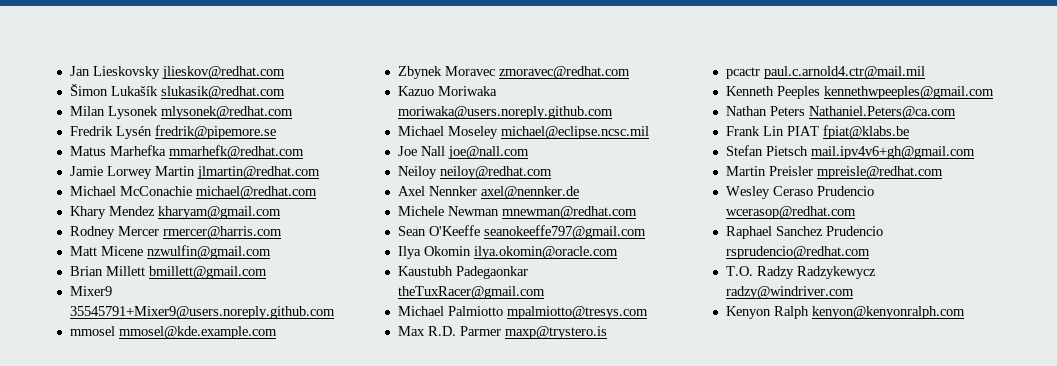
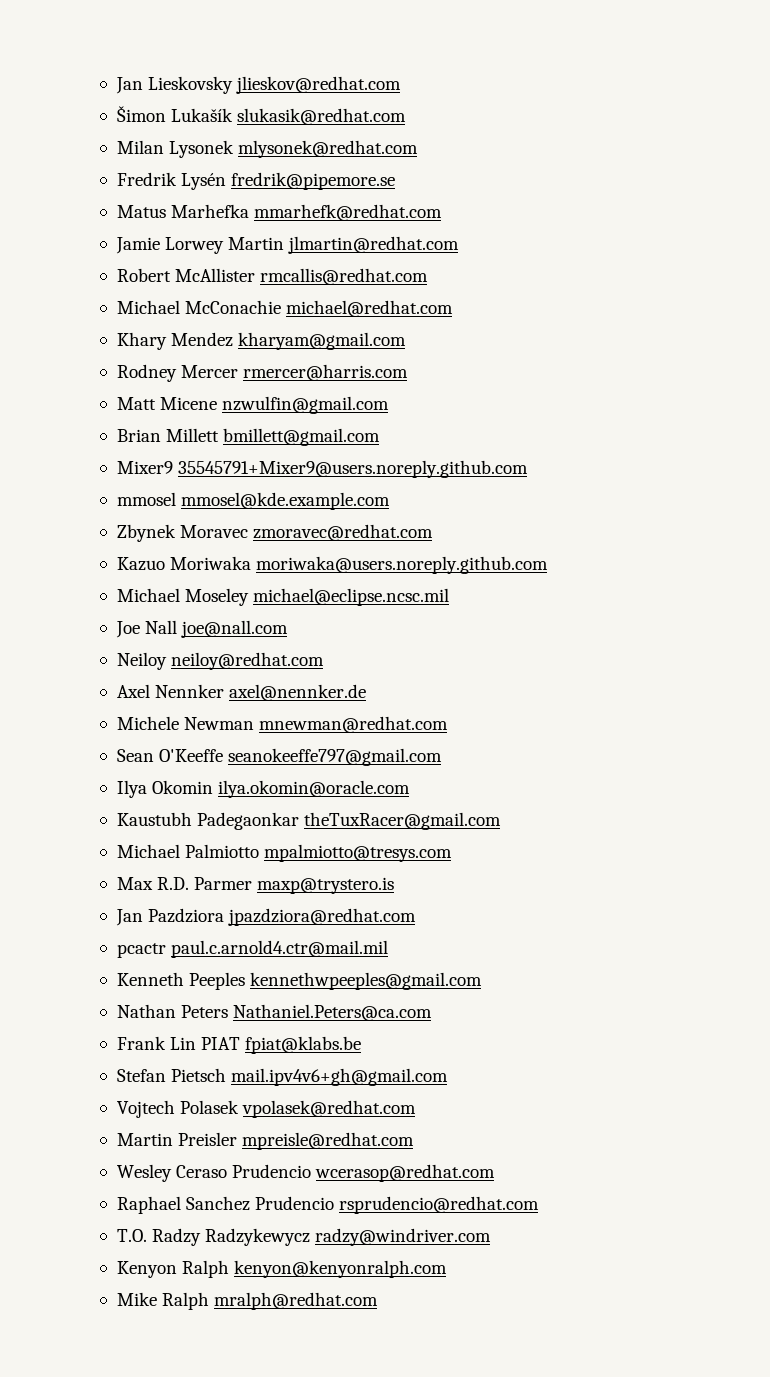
+ Robert McAllister rmcallis@redhat.com
+ Jan Pazdziora jpazdziora@redhat.com
+ Vojtech Polasek vpolasek@redhat.com
+ Mike Ralph mralph@redhat.com

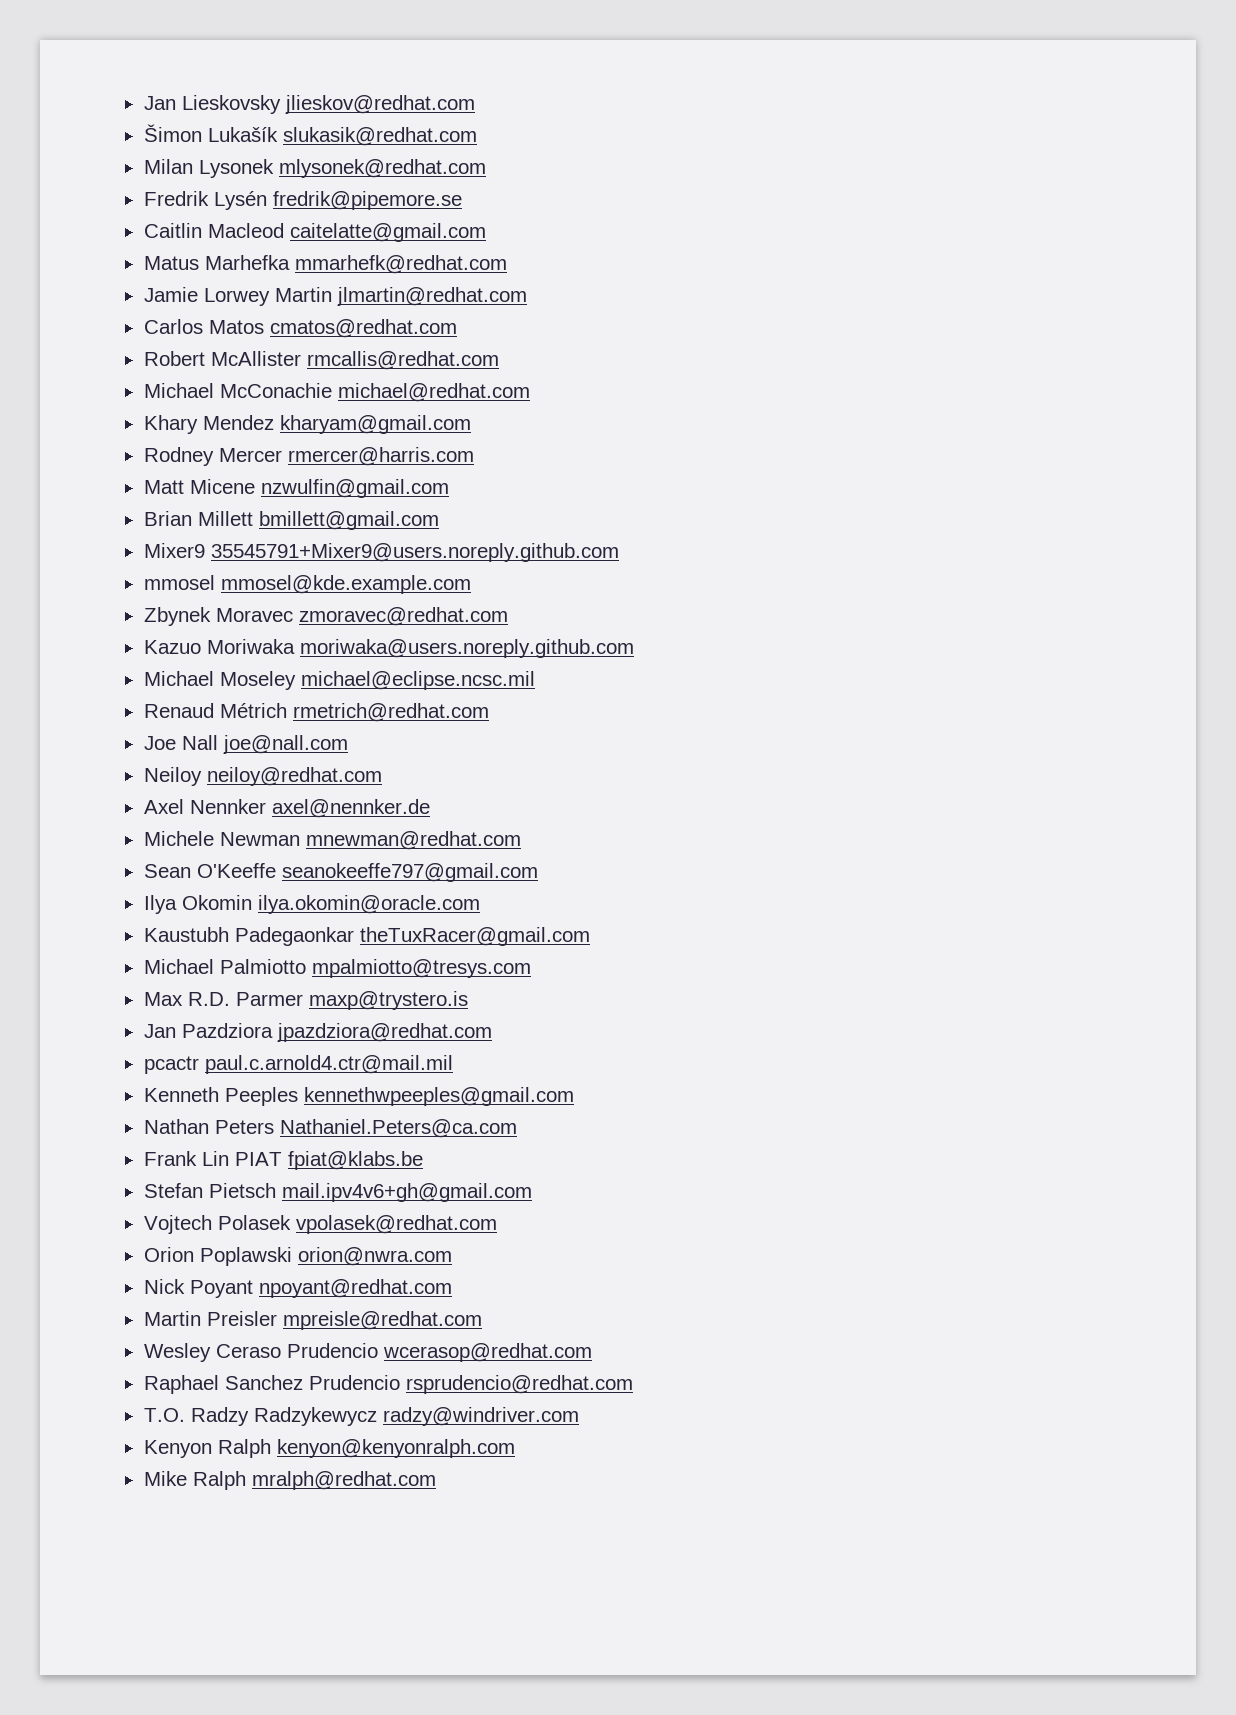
+ Caitlin Macleod caitelatte@gmail.com
+ Carlos Matos cmatos@redhat.com
+ Renaud Métrich rmetrich@redhat.com
+ Orion Poplawski orion@nwra.com
+ Nick Poyant npoyant@redhat.com

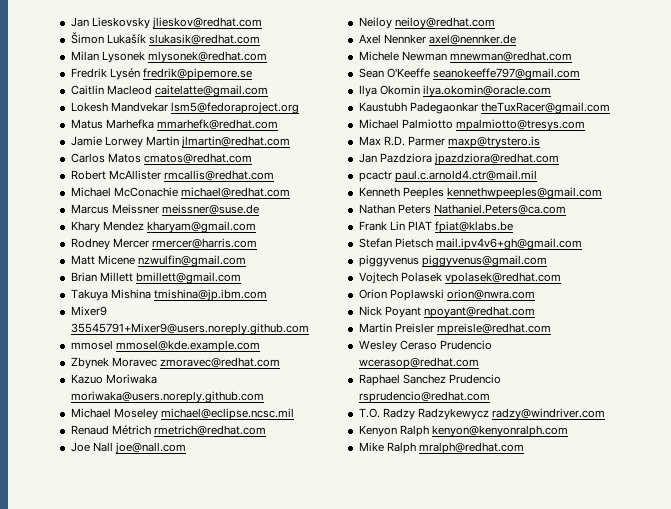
+ Lokesh Mandvekar lsm5@fedoraproject.org
+ Marcus Meissner meissner@suse.de
+ Takuya Mishina tmishina@jp.ibm.com
+ piggyvenus piggyvenus@gmail.com

